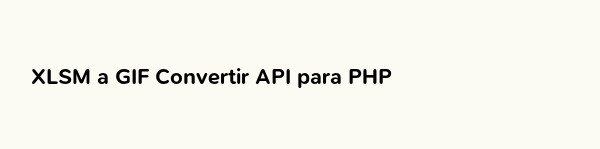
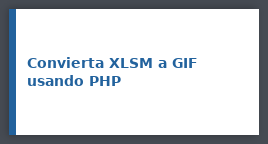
- XLSM a GIF Convertir API para PHP
+ Convierta XLSM a GIF usando PHP

